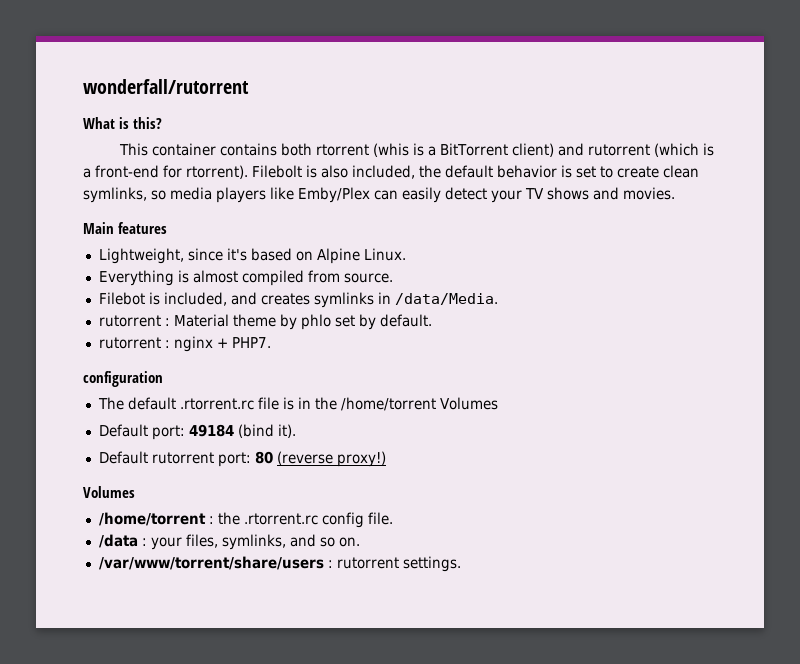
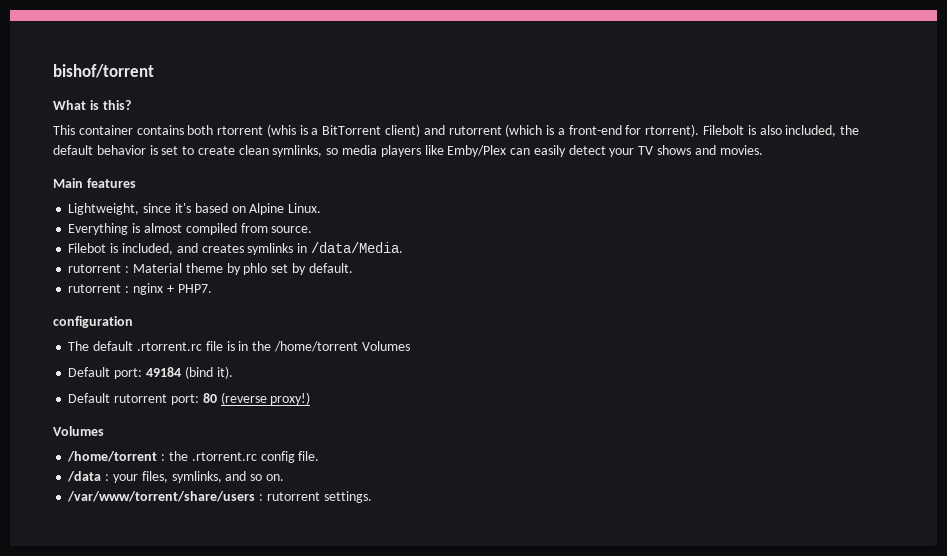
- wonderfall/rutorrent
+ bishof/torrent

